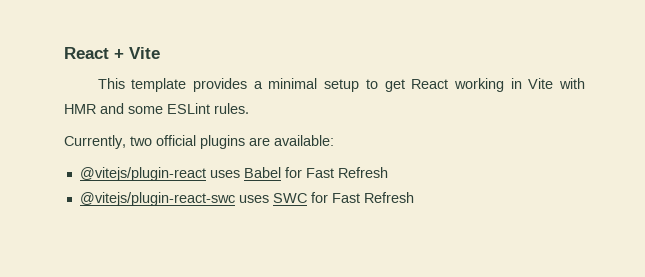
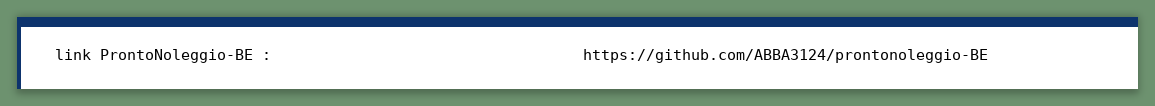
- React + Vite
- This template provides a minimal setup to get React working in Vite with HMR and some ESLint rules.
- Currently, two official plugins are available:
- @vitejs/plugin-react uses Babel for Fast Refresh
- @vitejs/plugin-react-swc uses SWC for Fast Refresh
+ link ProntoNoleggio-BE : https://github.com/ABBA3124/prontonoleggio-BE

